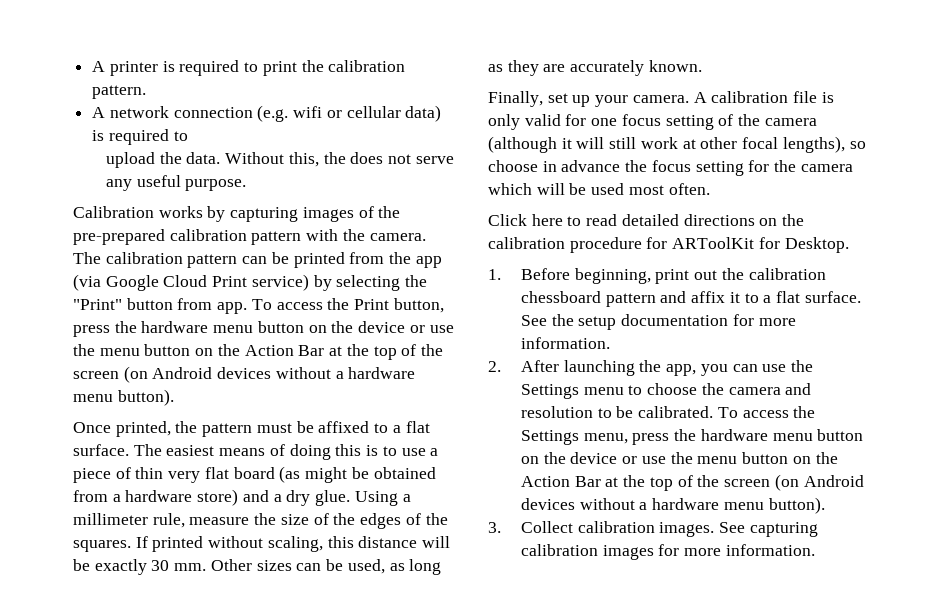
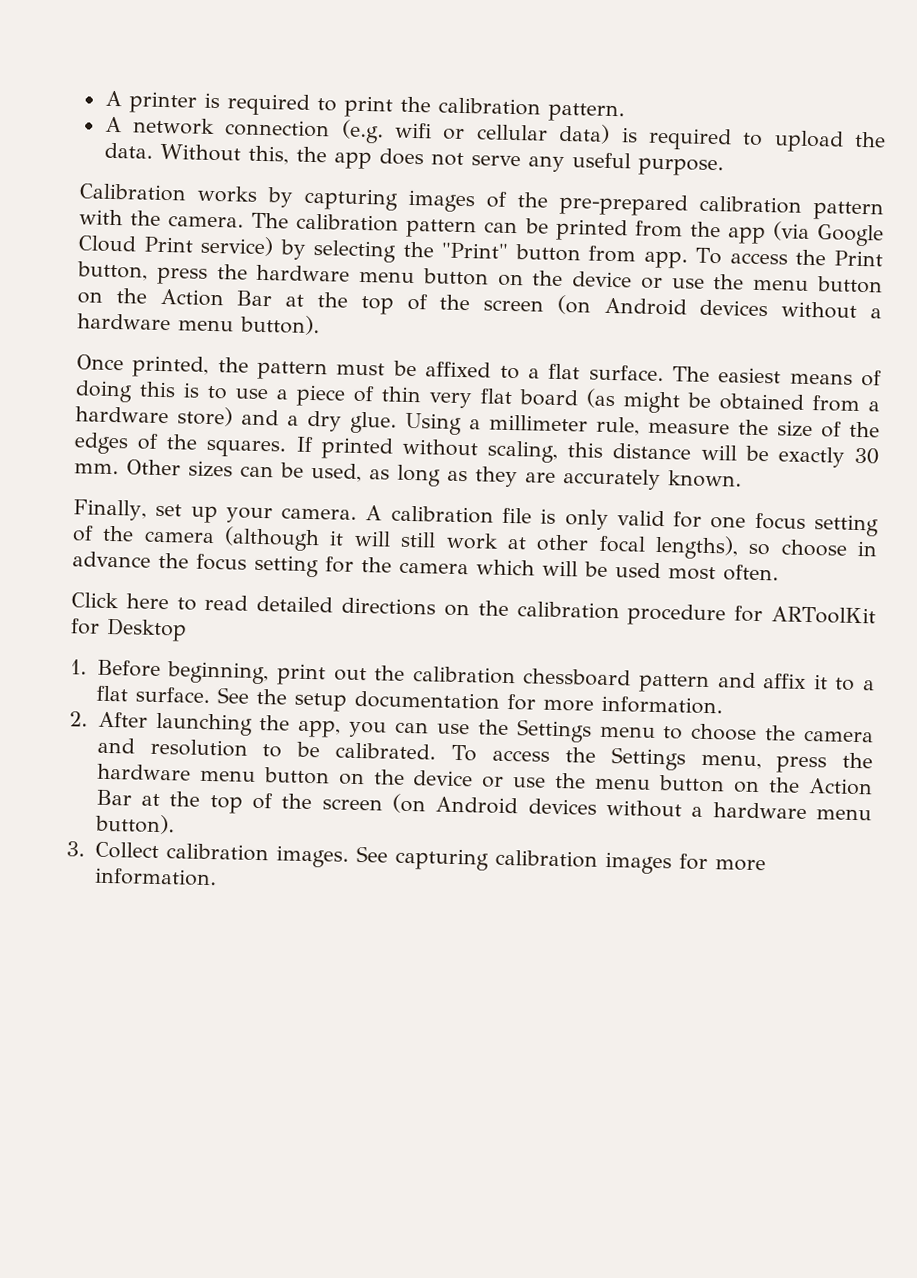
- A network connection (e.g. wifi or cellular data) is required to
- upload the data.
+ A network connection (e.g. wifi or cellular data) is required to upload the data.
- Without this, the does not serve any useful purpose.
+ Without this, the app does not serve any useful purpose.
- Click here to read detailed directions on the calibration procedure for ARToolKit for Desktop.
+ Click here to read detailed directions on the calibration procedure for ARToolKit for Desktop

